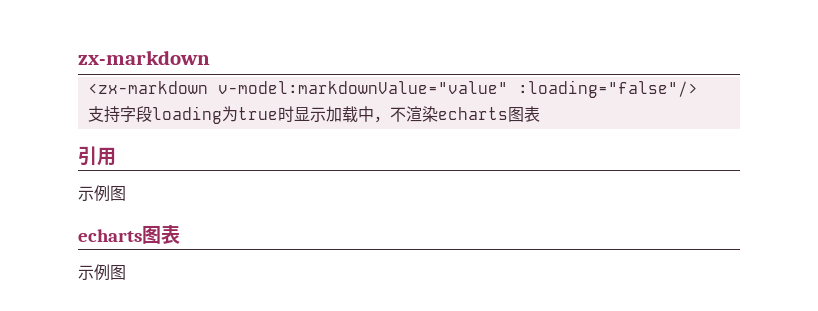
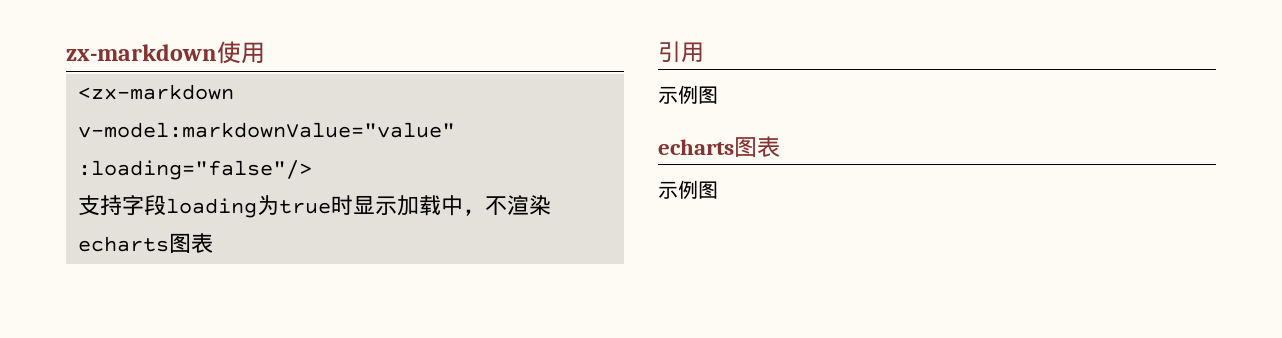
- zx-markdown
+ zx-markdown使用

